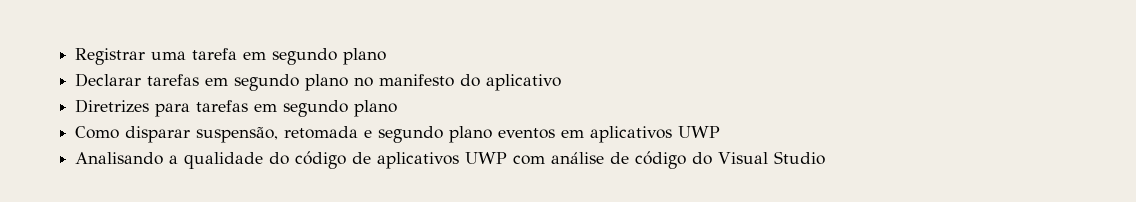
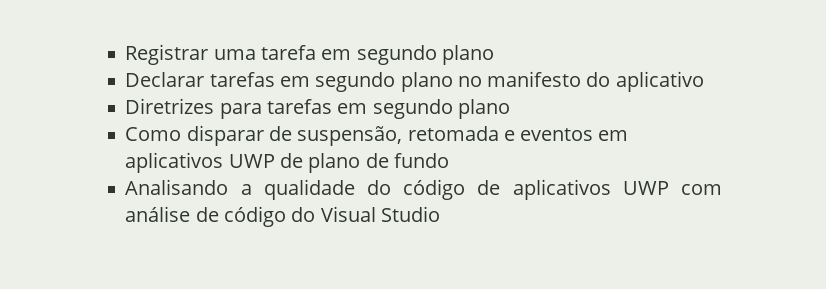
- Como disparar suspensão, retomada e segundo plano eventos em aplicativos UWP
+ Como disparar de suspensão, retomada e eventos em aplicativos UWP de plano de fundo

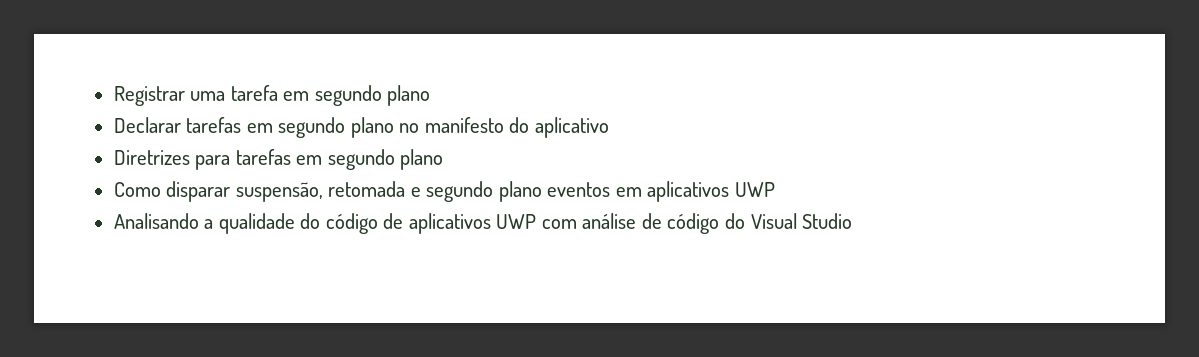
- Como disparar de suspensão, retomada e eventos em aplicativos UWP de plano de fundo
+ Como disparar suspensão, retomada e segundo plano eventos em aplicativos UWP

